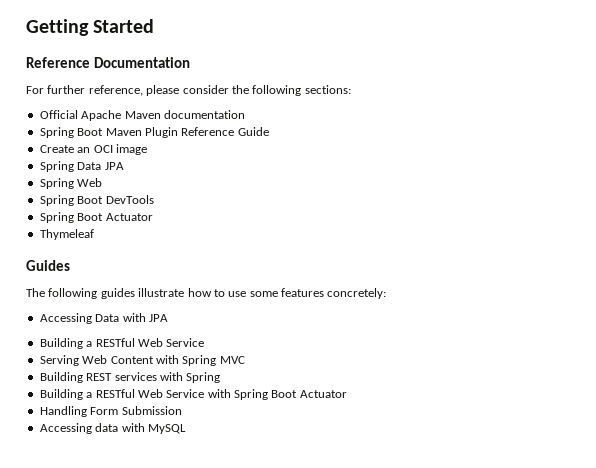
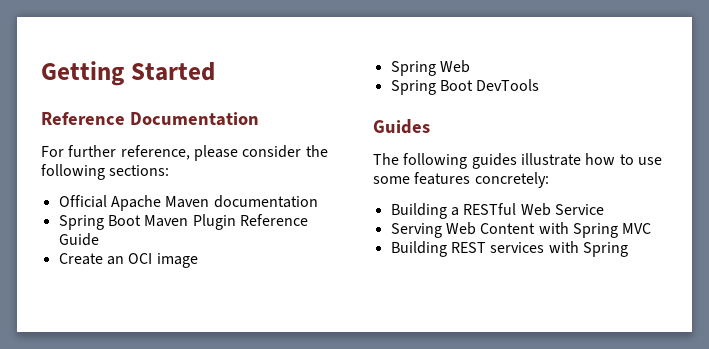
- Spring Data JPA
  Spring Boot DevTools
- Spring Boot Actuator
- Thymeleaf
- Accessing Data with JPA
- Building a RESTful Web Service with Spring Boot Actuator
- Handling Form Submission
- Accessing data with MySQL

